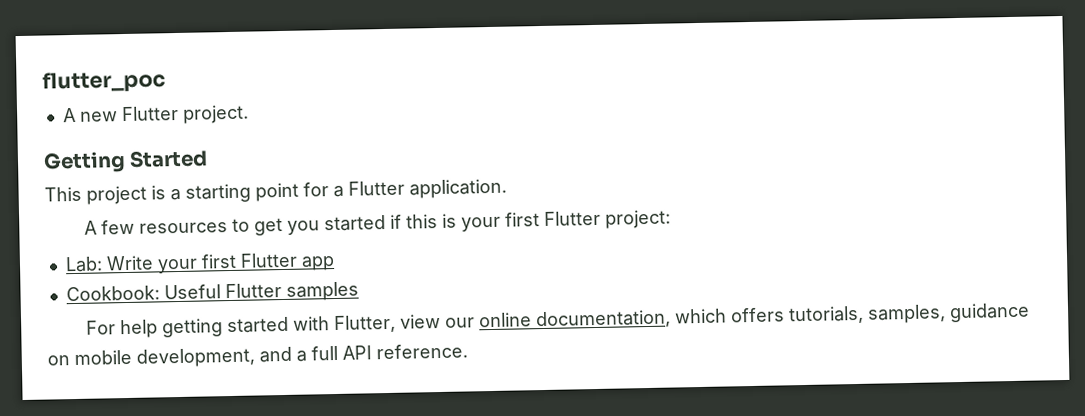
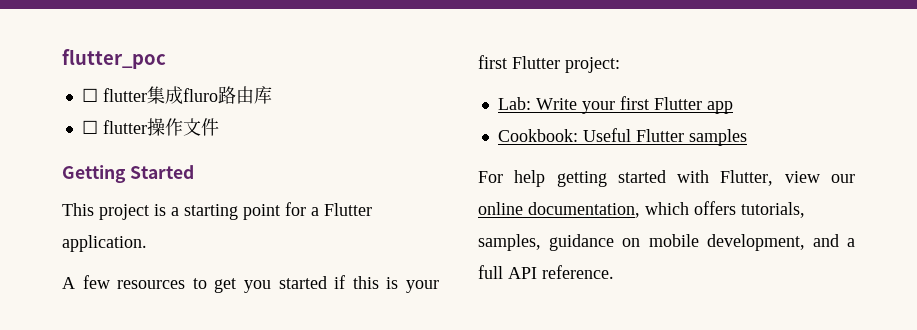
- A new Flutter project.
+ ☐ flutter集成fluro路由库
+ ☐ flutter操作文件

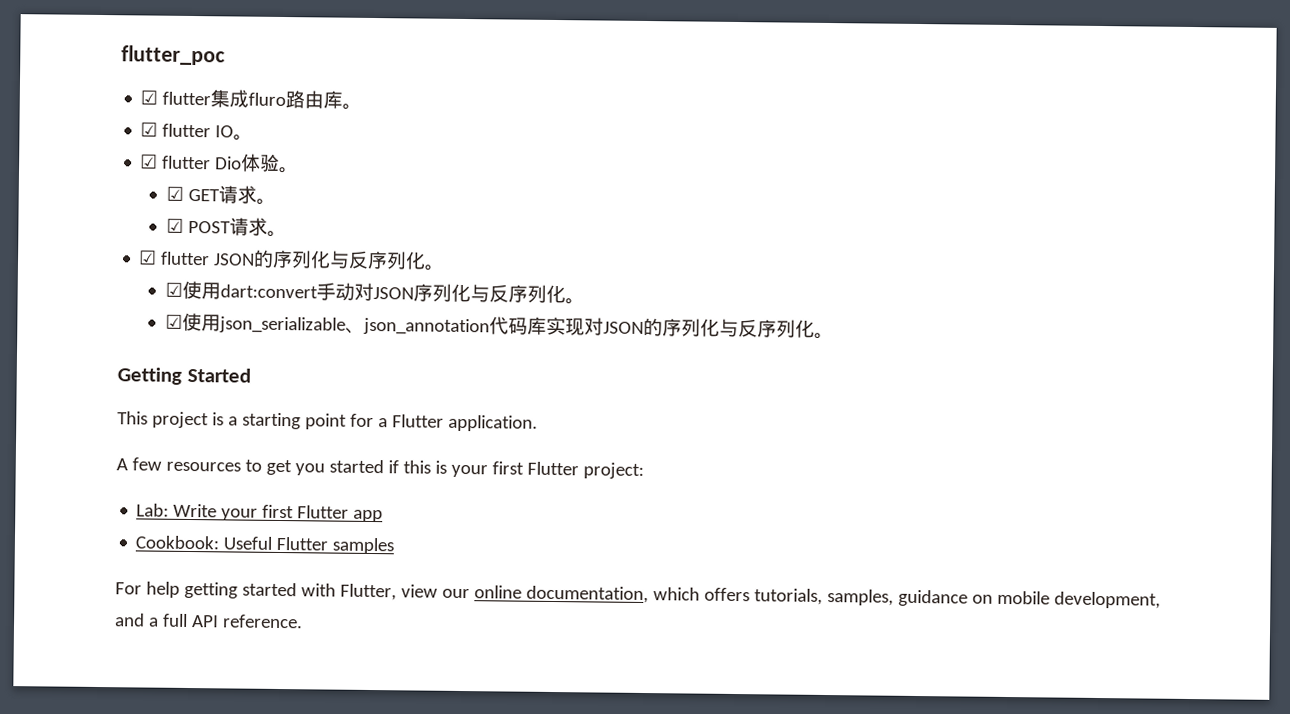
- ☐ flutter集成fluro路由库
- ☐ flutter操作文件
+ ☑ flutter集成fluro路由库。
+ ☑ flutter IO。
+ ☑ flutter Dio体验。
+ ☑ GET请求。
+ ☑ POST请求。
+ ☑ flutter JSON的序列化与反序列化。
+ ☑使用dart:convert手动对JSON序列化与反序列化。
+ ☑使用json_serializable、json_annotation代码库实现对JSON的序列化与反序列化。

